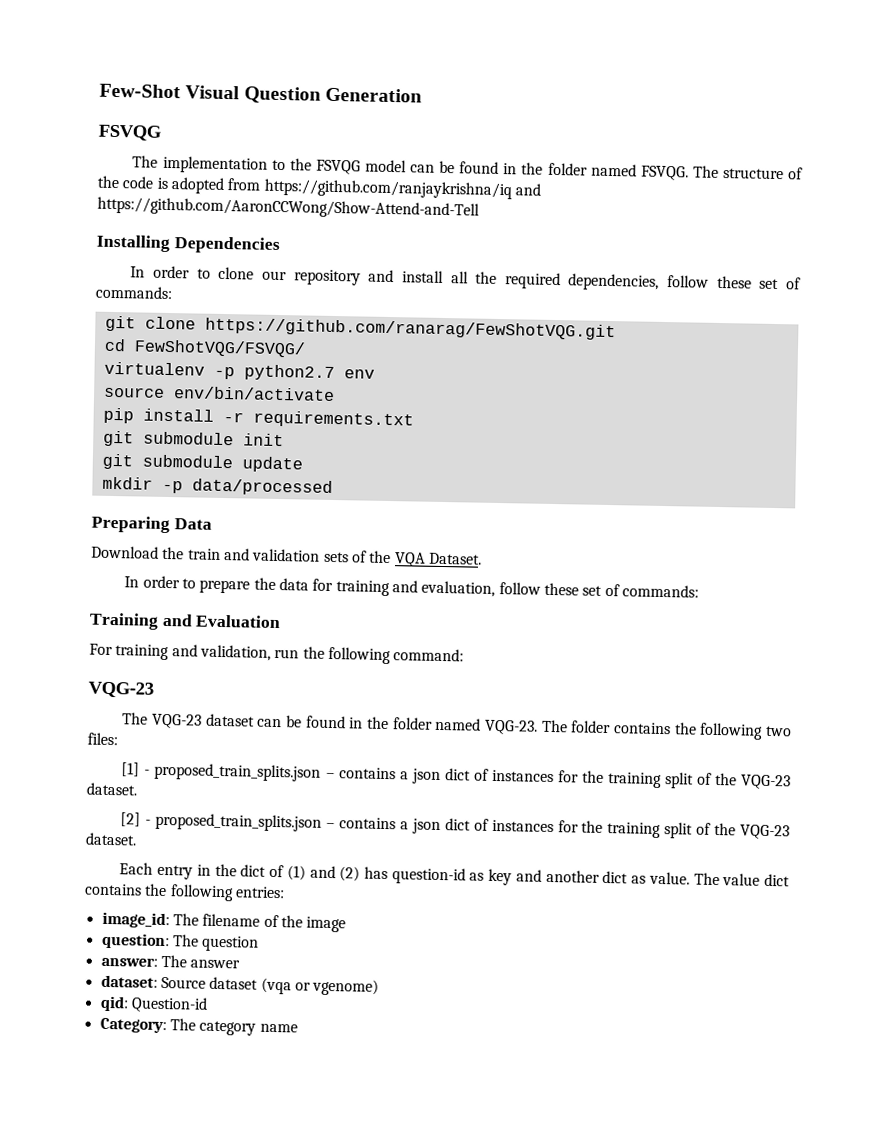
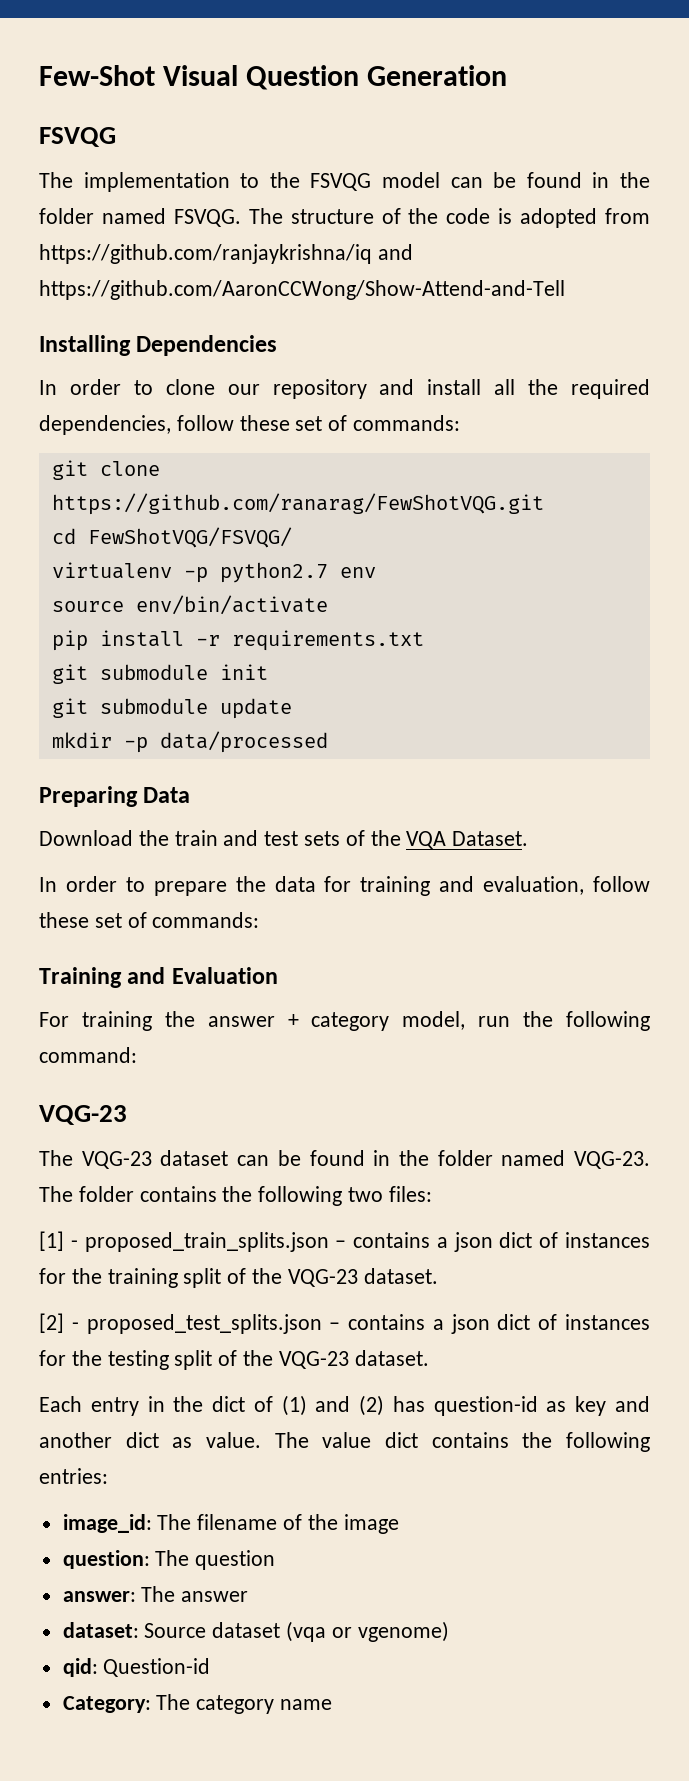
- Download the train and validation sets of the VQA Dataset.
+ Download the train and test sets of the VQA Dataset.
- For training and validation, run the following command:
+ For training the answer + category model, run the following command:
- [2] - proposed_train_splits.json – contains a json dict of instances for the training split of the VQG-23 dataset.
+ [2] - proposed_test_splits.json – contains a json dict of instances for the testing split of the VQG-23 dataset.

